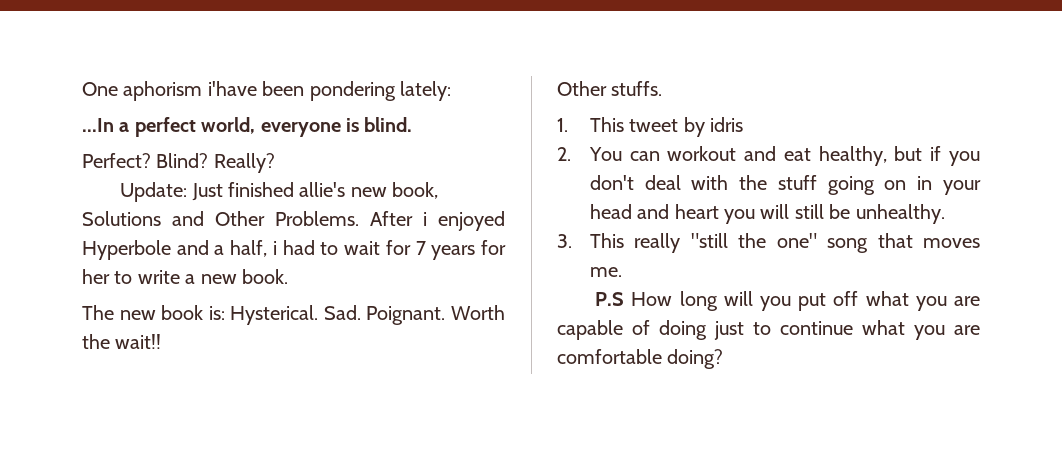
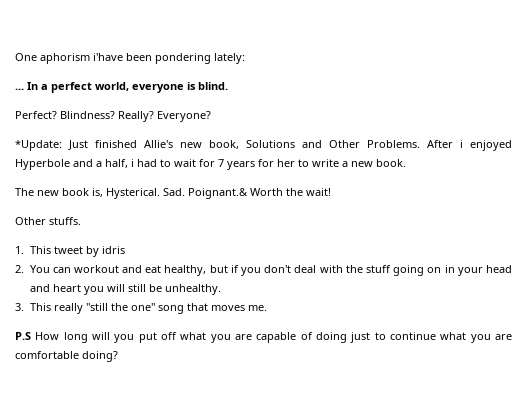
- ...In a perfect world, everyone is blind.
+ ... In a perfect world, everyone is blind.
- Blind?
+ Blindness?
- Really?
- Update: Just finished allie's new book, Solutions and Other Problems.
+ Really? Everyone?
+ *Update: Just finished Allie's new book, Solutions and Other Problems.
- The new book is: Hysterical.
+ The new book is, Hysterical.
- Sad. Poignant. Worth the wait!!
+ Sad. Poignant.& Worth the wait!

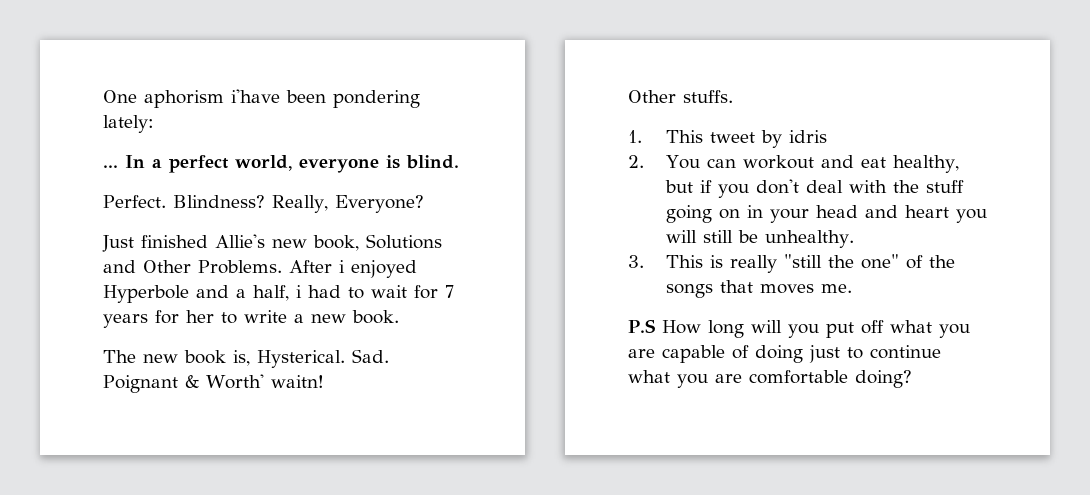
- Perfect? Blindness? Really? Everyone?
+ Perfect. Blindness? Really, Everyone?
- *Update: Just finished Allie's new book, Solutions and Other Problems.
+ Just finished Allie's new book, Solutions and Other Problems.
- Sad. Poignant.& Worth the wait!
+ Sad. Poignant & Worth' waitn!
- 3. This really "still the one" song that moves me.
+ 3. This is really "still the one" of the songs that moves me.

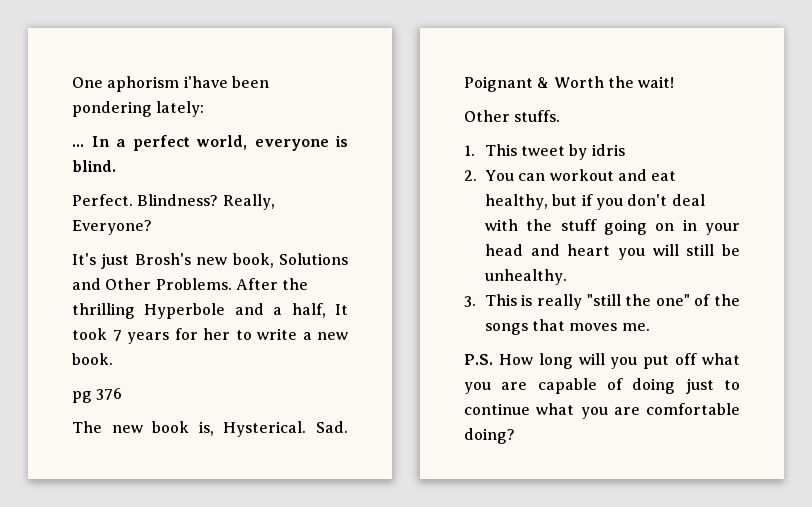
- Just finished Allie's new book, Solutions and Other Problems.
+ It's just Brosh's new book, Solutions and Other Problems.
- After i enjoyed Hyperbole and a half, i had to wait for 7 years for her to write a new book.
+ After the thrilling Hyperbole and a half, It took 7 years for her to write a new book.
+ pg 376
- Sad. Poignant & Worth' waitn!
+ Sad. Poignant & Worth the wait!
- P.S How long will you put off what you are capable of doing just to continue what you are comfortable doing?
+ P.S. How long will you put off what you are capable of doing just to continue what you are comfortable doing?

